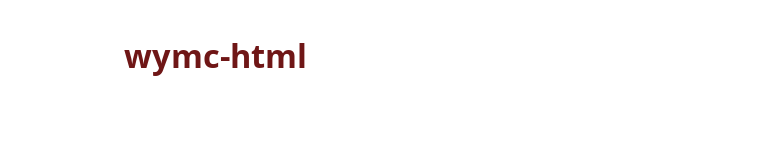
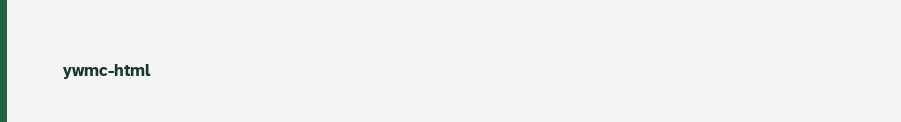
- wymc-html
+ ywmc-html

